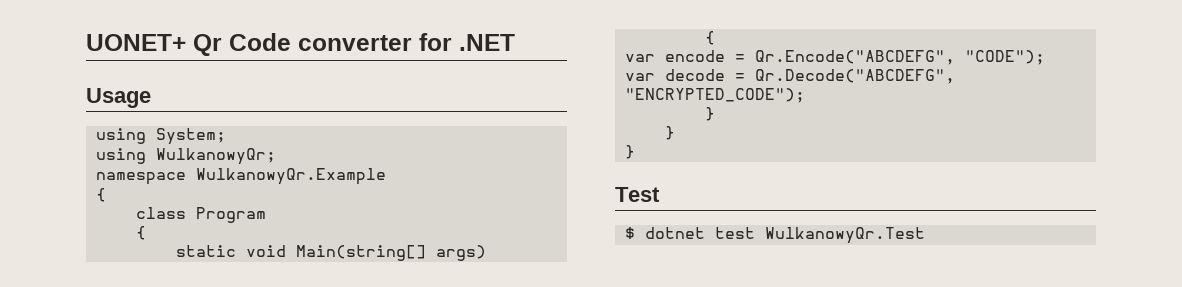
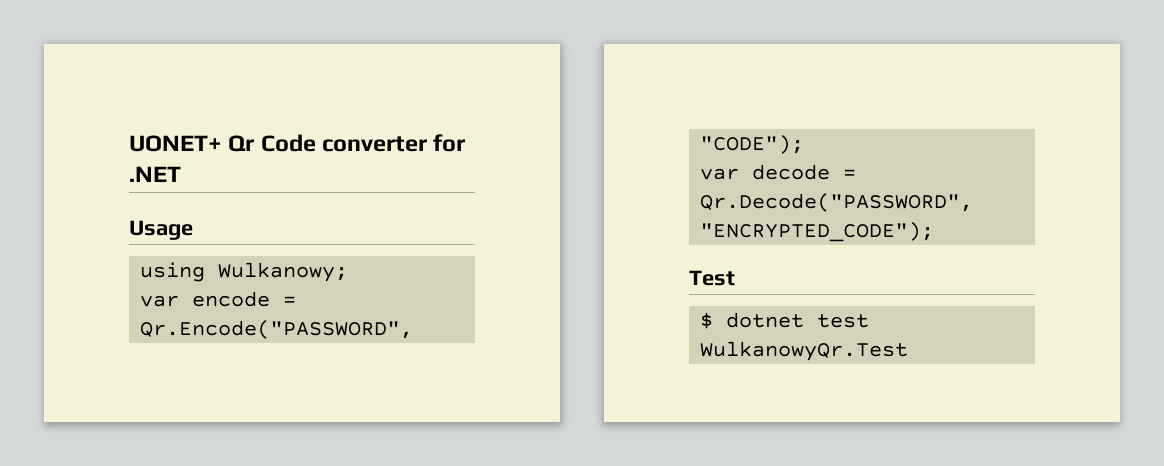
- using System;
- using WulkanowyQr;
- namespace WulkanowyQr.Example
- {
- class Program
- {
- static void Main(string[] args)
- {
+ using Wulkanowy;
- var encode = Qr.Encode("ABCDEFG", "CODE");
+ var encode = Qr.Encode("PASSWORD", "CODE");
- var decode = Qr.Decode("ABCDEFG", "ENCRYPTED_CODE");
- }
- }
- }
+ var decode = Qr.Decode("PASSWORD", "ENCRYPTED_CODE");

